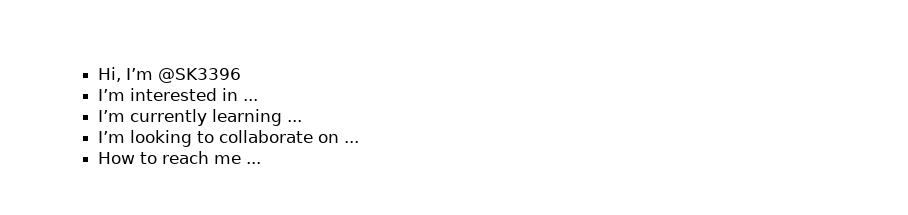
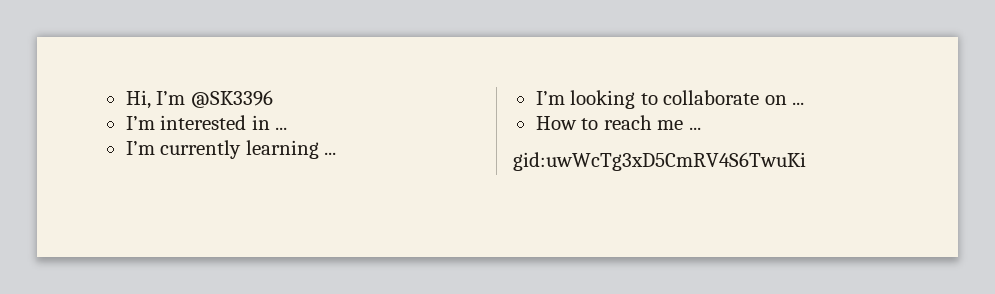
+ gid:uwWcTg3xD5CmRV4S6TwuKi

